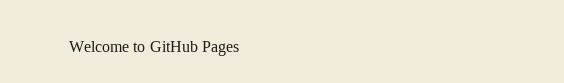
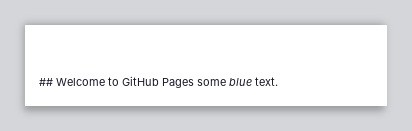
- Welcome to GitHub Pages
+ ## Welcome to GitHub Pages some blue text.

